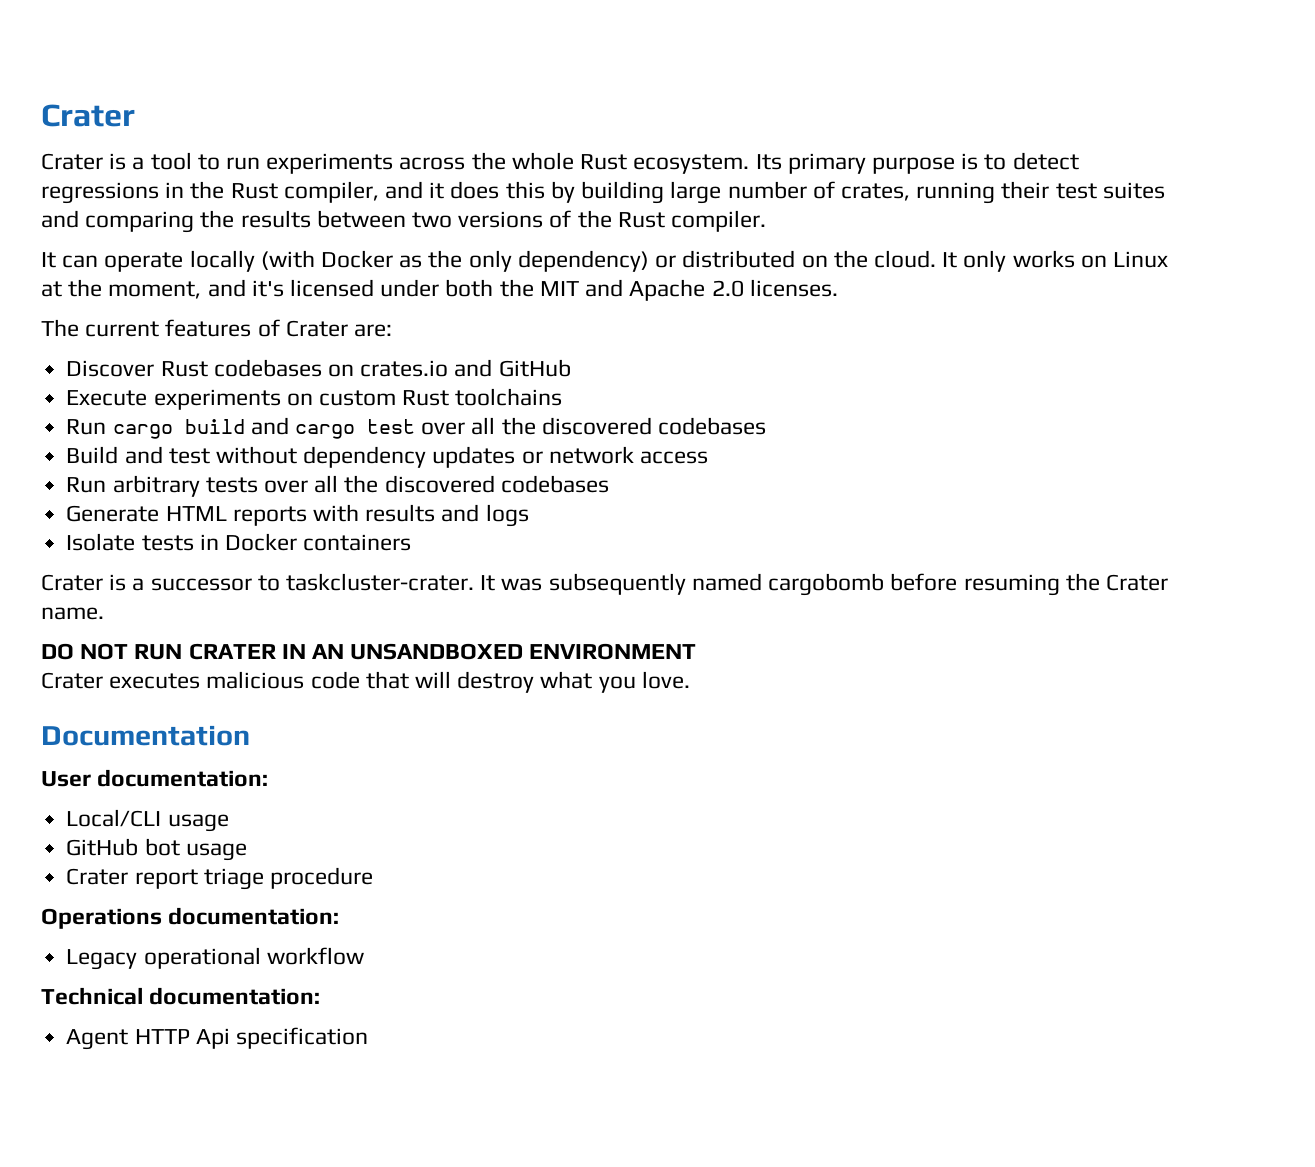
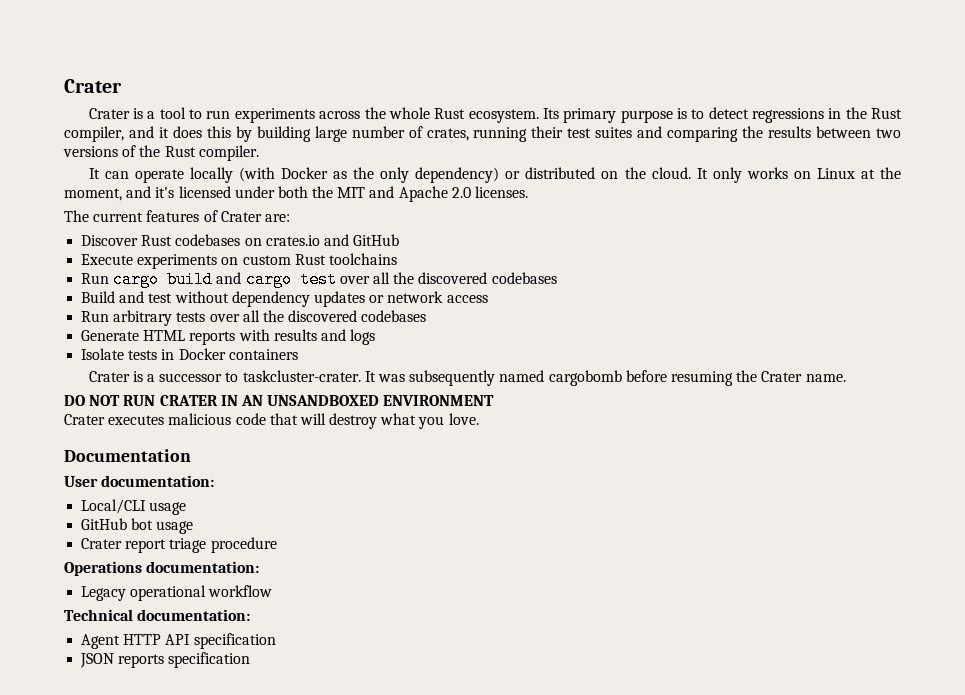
- Agent HTTP Api specification
+ Agent HTTP API specification
+ JSON reports specification

